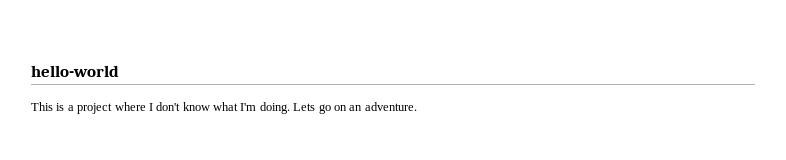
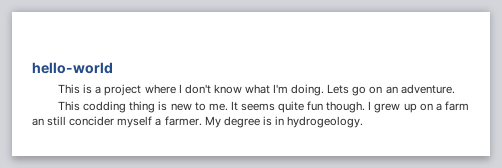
+ This codding thing is new to me. It seems quite fun though. I grew up on a farm an still concider myself a farmer. My degree is in hydrogeology.

